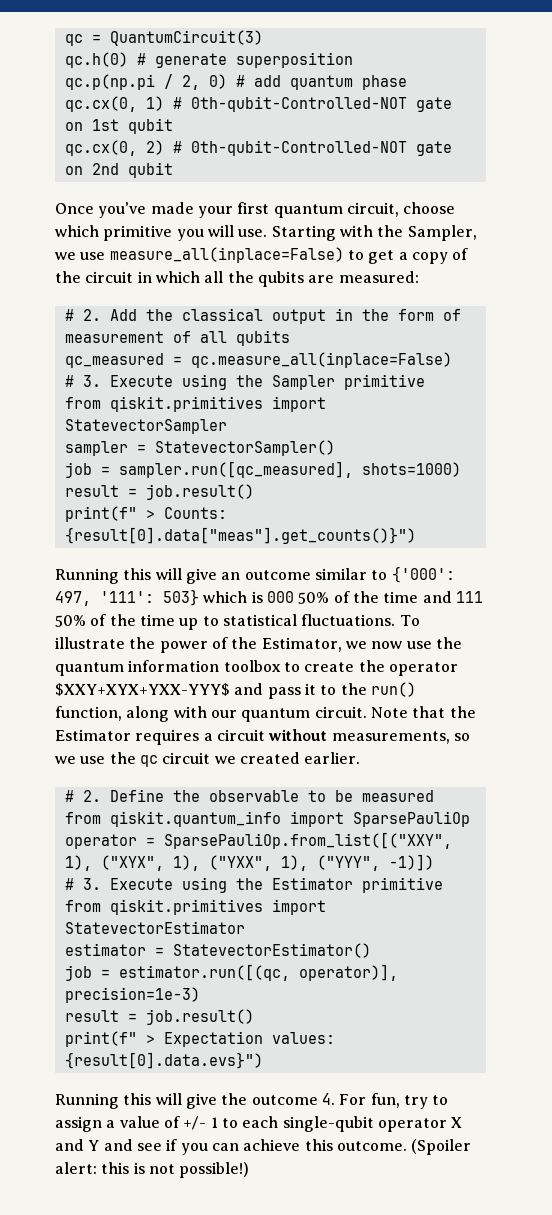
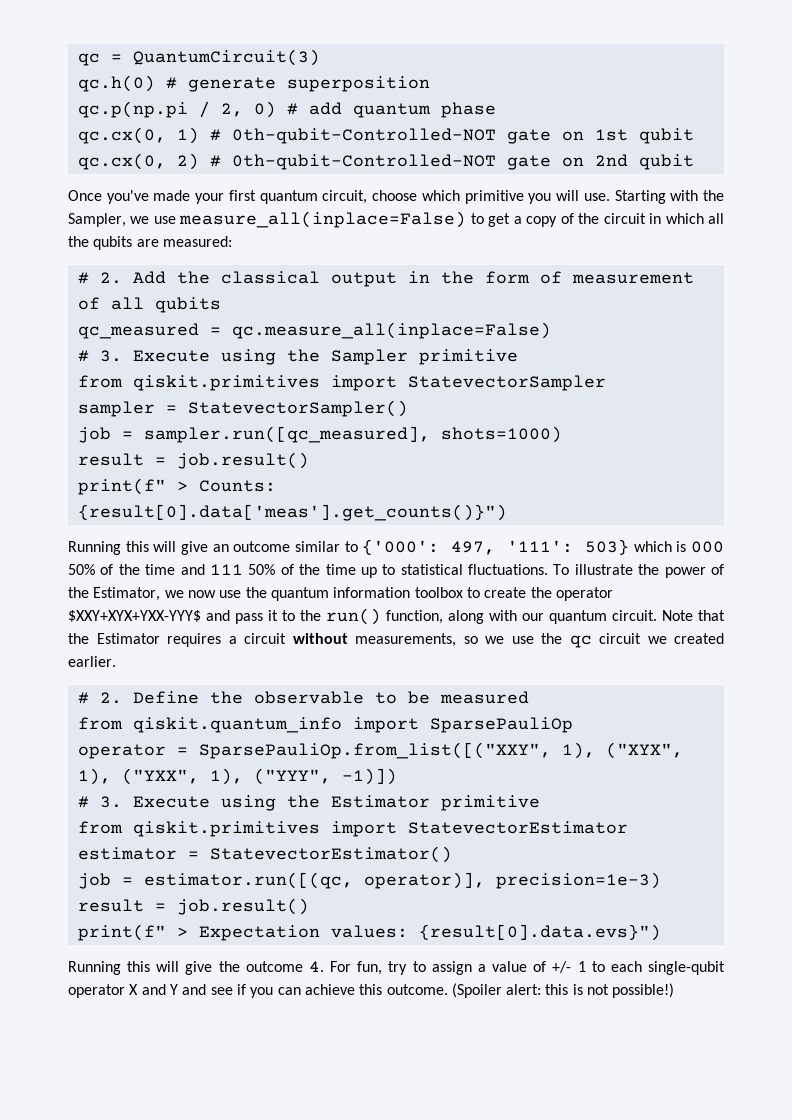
- print(f" > Counts: {result[0].data["meas"].get_counts()}")
+ print(f" > Counts: {result[0].data['meas'].get_counts()}")

